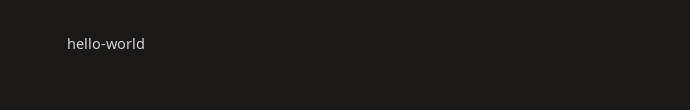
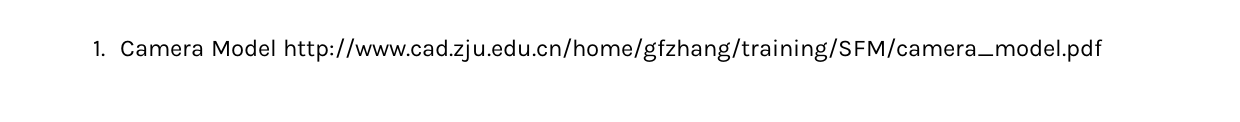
- hello-world
+ 1. Camera Model http://www.cad.zju.edu.cn/home/gfzhang/training/SFM/camera_model.pdf

